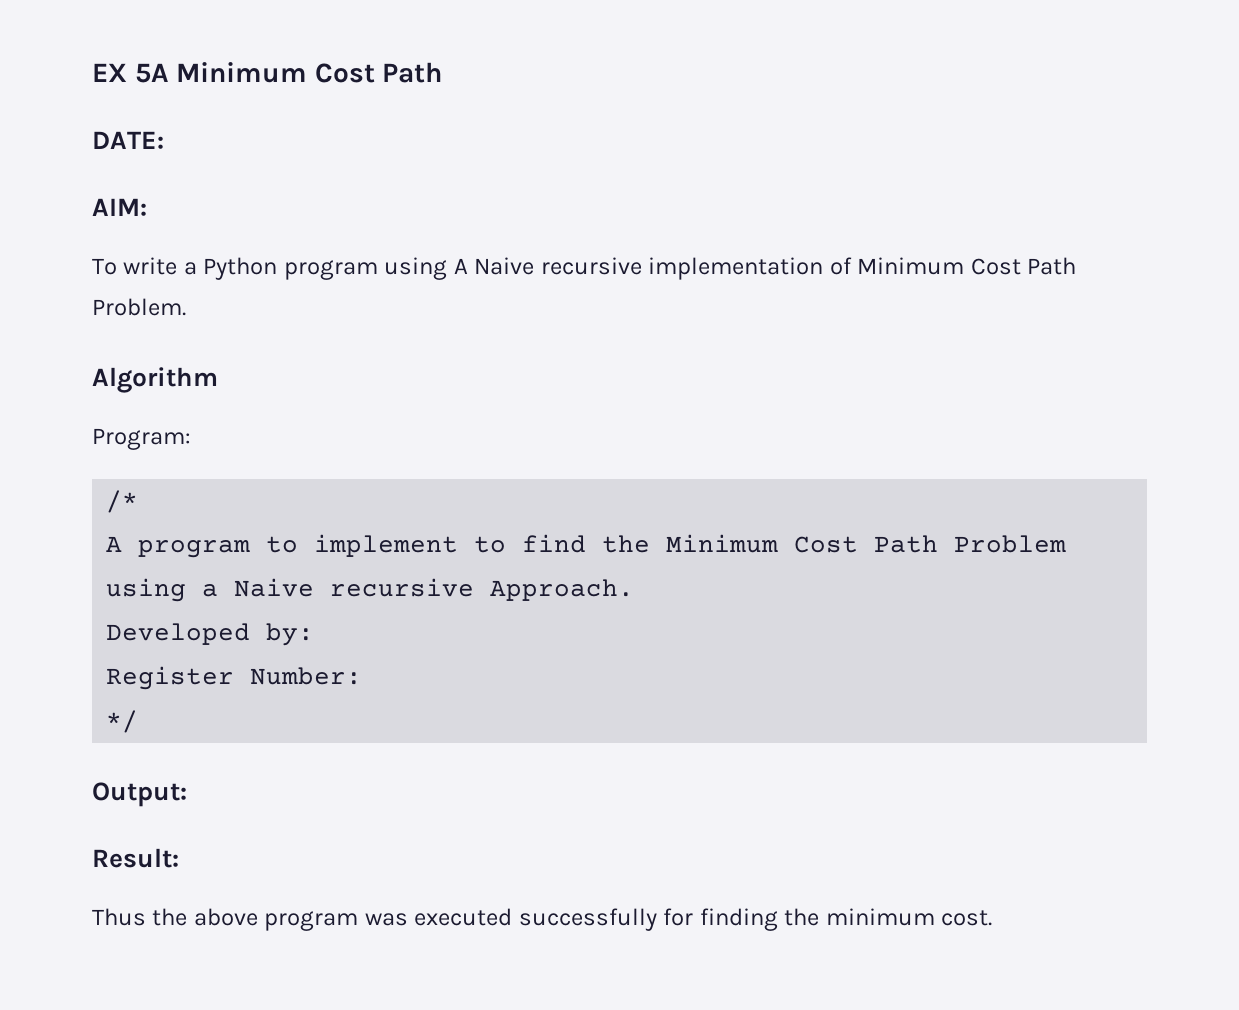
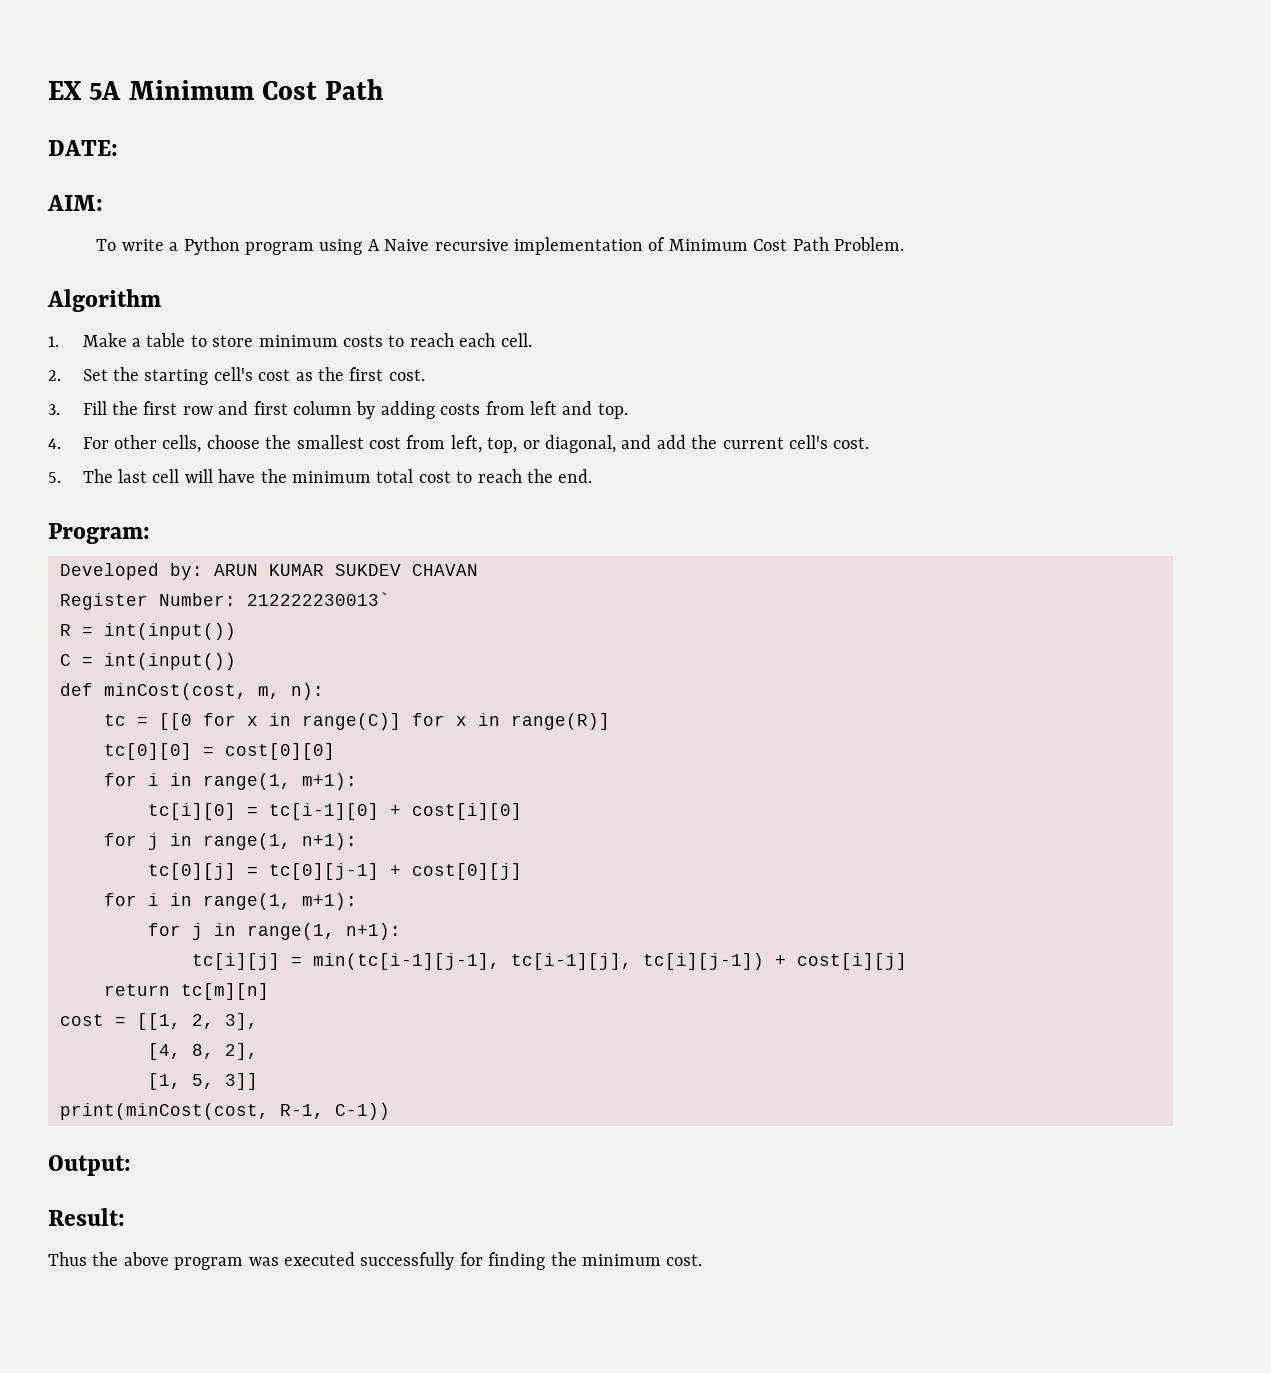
+ 1. Make a table to store minimum costs to reach each cell.
+ 2. Set the starting cell's cost as the first cost.
+ 3. Fill the first row and first column by adding costs from left and top.
+ 4. For other cells, choose the smallest cost from left, top, or diagonal, and add the current cell's cost.
+ 5. The last cell will have the minimum total cost to reach the end.
  Program:
- /*
- A program to implement to find the Minimum Cost Path Problem using a Naive recursive Approach.
- Developed by:
- Register Number:
- */
+ Developed by: ARUN KUMAR SUKDEV CHAVAN
+ Register Number: 212222230013`
+ R = int(input())
+ C = int(input())
+ def minCost(cost, m, n):
+ tc = [[0 for x in range(C)] for x in range(R)]
+ tc[0][0] = cost[0][0]
+ for i in range(1, m+1):
+ tc[i][0] = tc[i-1][0] + cost[i][0]
+ for j in range(1, n+1):
+ tc[0][j] = tc[0][j-1] + cost[0][j]
+ for i in range(1, m+1):
+ for j in range(1, n+1):
+ tc[i][j] = min(tc[i-1][j-1], tc[i-1][j], tc[i][j-1]) + cost[i][j]
+ return tc[m][n]
+ cost = [[1, 2, 3],
+ [4, 8, 2],
+ [1, 5, 3]]
+ print(minCost(cost, R-1, C-1))

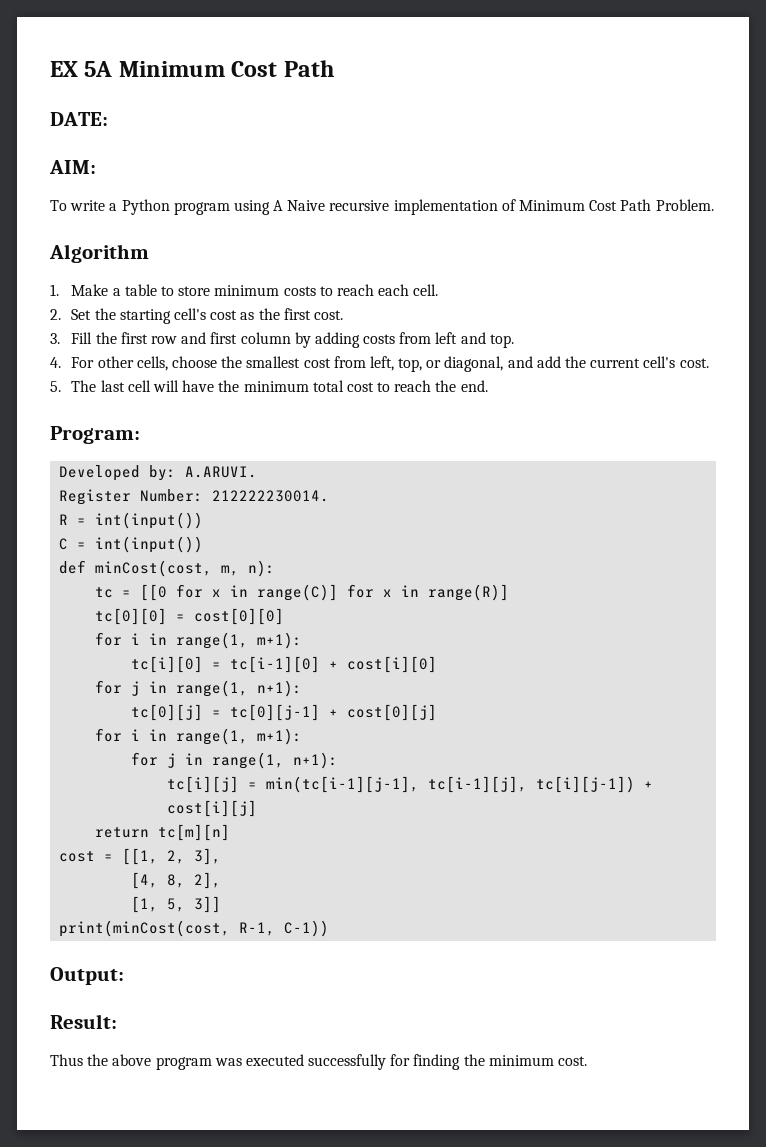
- Developed by: ARUN KUMAR SUKDEV CHAVAN
+ Developed by: A.ARUVI.
- Register Number: 212222230013`
+ Register Number: 212222230014.

